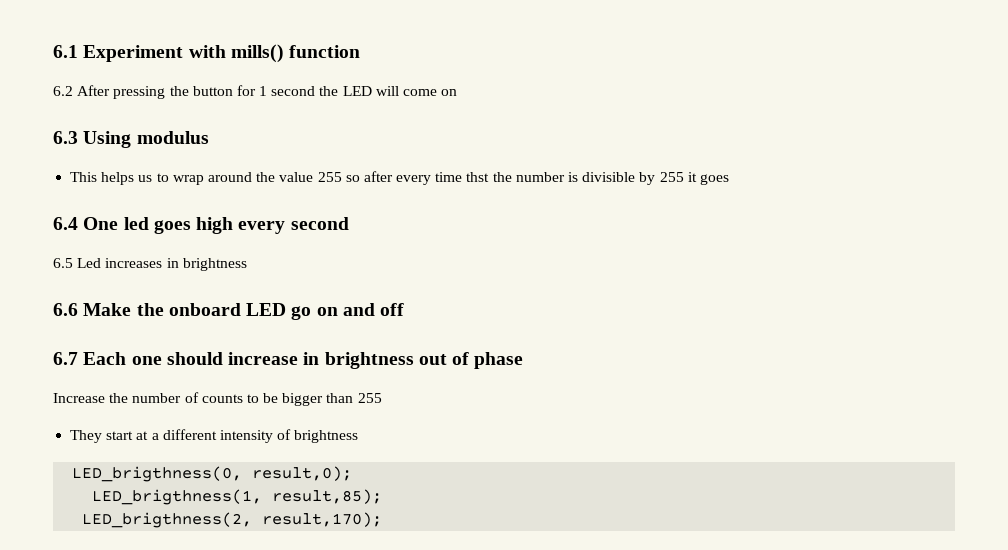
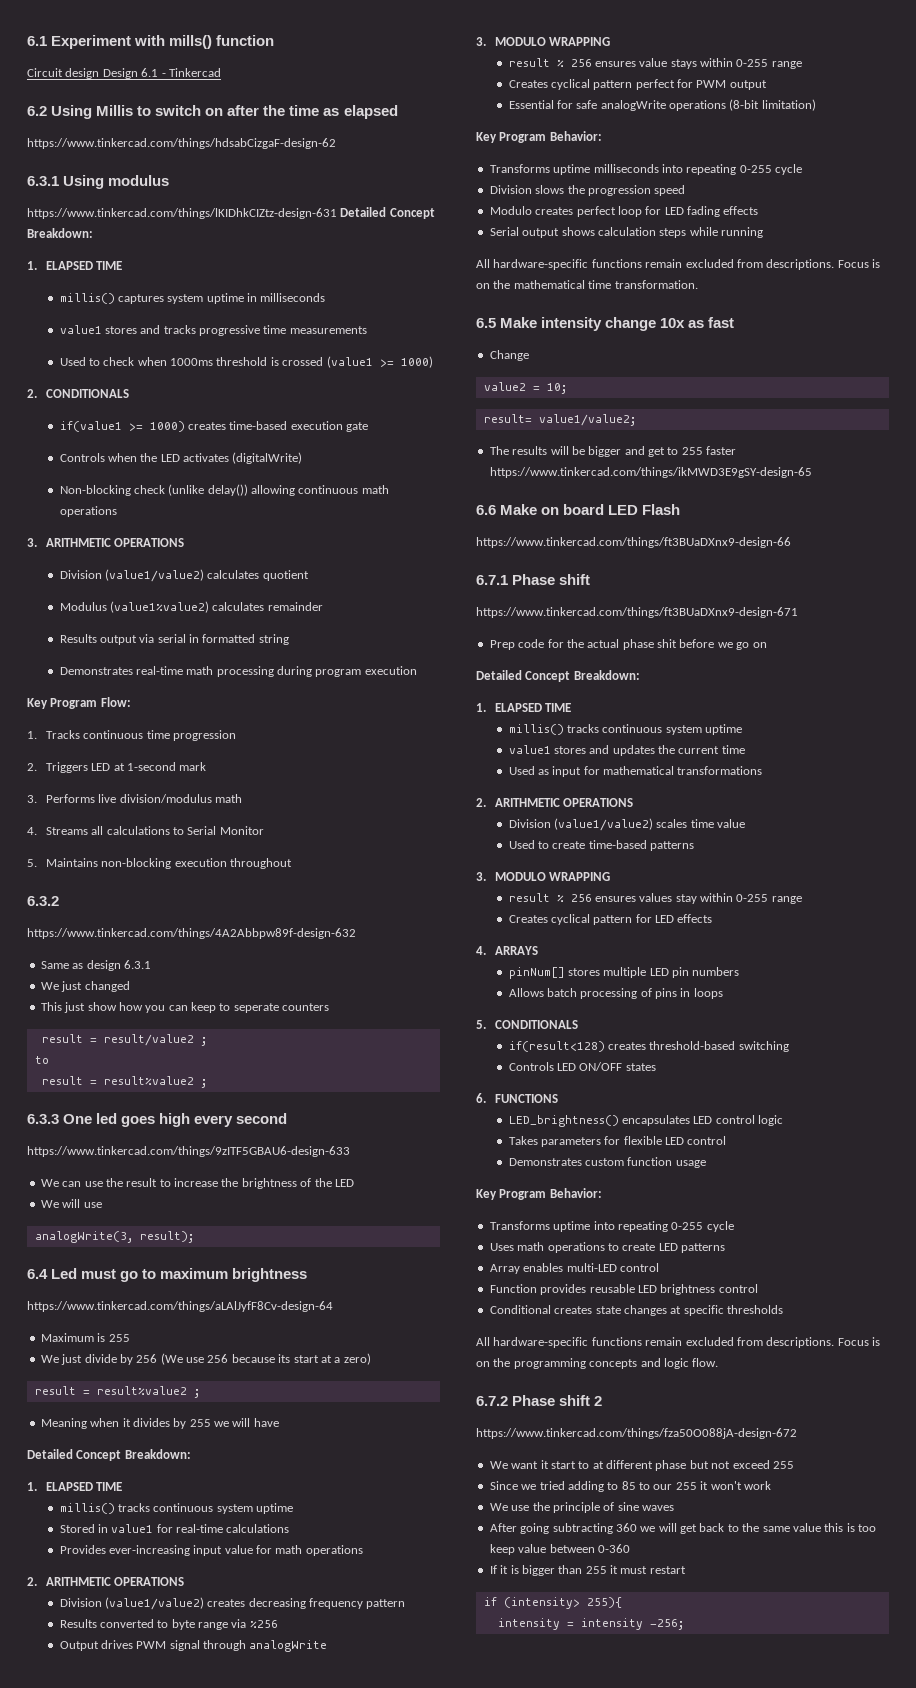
- 6.2 After pressing the button for 1 second the LED will come on
- 6.3 Using modulus
- This helps us to wrap around the value 255 so after every time thst the number is divisible by 255 it goes
- 6.4 One led goes high every second
+ Circuit design Design 6.1 - Tinkercad
+ 6.2 Using Millis to switch on after the time as elapsed
+ https://www.tinkercad.com/things/hdsabCizgaF-design-62
+ 6.3.1 Using modulus
+ https://www.tinkercad.com/things/lKIDhkCIZtz-design-631 Detailed Concept Breakdown:
+ 1. ELAPSED TIME
+ millis() captures system uptime in milliseconds
+ value1 stores and tracks progressive time measurements
+ Used to check when 1000ms threshold is crossed (value1 >= 1000)
+ 2. CONDITIONALS
+ if(value1 >= 1000) creates time-based execution gate
+ Controls when the LED activates (digitalWrite)
+ Non-blocking check (unlike delay()) allowing continuous math operations
+ 3. ARITHMETIC OPERATIONS
+ Division (value1/value2) calculates quotient
+ Modulus (value1%value2) calculates remainder
+ Results output via serial in formatted string
+ Demonstrates real-time math processing during program execution
+ Key Program Flow:
+ 1. Tracks continuous time progression
+ 2. Triggers LED at 1-second mark
+ 3. Performs live division/modulus math
+ 4. Streams all calculations to Serial Monitor
+ 5. Maintains non-blocking execution throughout
+ 6.3.2
+ https://www.tinkercad.com/things/4A2Abbpw89f-design-632
+ Same as design 6.3.1
+ We just changed
+ This just show how you can keep to seperate counters
+ result = result/value2 ;
+ to
+ result = result%value2 ;
+ 6.3.3 One led goes high every second
- 6.5 Led increases in brightness
- 6.6 Make the onboard LED go on and off
- 6.7 Each one should increase in brightness out of phase
- Increase the number of counts to be bigger than 255
- They start at a different intensity of brightness
- LED_brigthness(0, result,0);
- LED_brigthness(1, result,85);
- LED_brigthness(2, result,170);
+ https://www.tinkercad.com/things/9zITF5GBAU6-design-633
+ We can use the result to increase the brightness of the LED
+ We will use
+ analogWrite(3, result);
+ 6.4 Led must go to maximum brightness
+ https://www.tinkercad.com/things/aLAlJyfF8Cv-design-64
+ Maximum is 255
+ We just divide by 256 (We use 256 because its start at a zero)
+ result = result%value2 ;
+ Meaning when it divides by 255 we will have
+ Detailed Concept Breakdown:
+ 1. ELAPSED TIME
+ millis() tracks continuous system uptime
+ Stored in value1 for real-time calculations
+ Provides ever-increasing input value for math operations
+ 2. ARITHMETIC OPERATIONS
+ Division (value1/value2) creates decreasing frequency pattern
+ Results converted to byte range via %256
+ Output drives PWM signal through analogWrite
+ 3. MODULO WRAPPING
+ result % 256 ensures value stays within 0-255 range
+ Creates cyclical pattern perfect for PWM output
+ Essential for safe analogWrite operations (8-bit limitation)
+ Key Program Behavior:
+ Transforms uptime milliseconds into repeating 0-255 cycle
+ Division slows the progression speed
+ Modulo creates perfect loop for LED fading effects
+ Serial output shows calculation steps while running
+ All hardware-specific functions remain excluded from descriptions. Focus is on the mathematical time transformation.
+ 6.5 Make intensity change 10x as fast
+ Change
+ value2 = 10;
+ result= value1/value2;
+ The results will be bigger and get to 255 faster https://www.tinkercad.com/things/ikMWD3E9gSY-design-65
+ 6.6 Make on board LED Flash
+ https://www.tinkercad.com/things/ft3BUaDXnx9-design-66
+ 6.7.1 Phase shift
+ https://www.tinkercad.com/things/ft3BUaDXnx9-design-671
+ Prep code for the actual phase shit before we go on
+ Detailed Concept Breakdown:
+ 1. ELAPSED TIME
+ millis() tracks continuous system uptime
+ value1 stores and updates the current time
+ Used as input for mathematical transformations
+ 2. ARITHMETIC OPERATIONS
+ Division (value1/value2) scales time value
+ Used to create time-based patterns
+ 3. MODULO WRAPPING
+ result % 256 ensures values stay within 0-255 range
+ Creates cyclical pattern for LED effects
+ 4. ARRAYS
+ pinNum[] stores multiple LED pin numbers
+ Allows batch processing of pins in loops
+ 5. CONDITIONALS
+ if(result<128) creates threshold-based switching
+ Controls LED ON/OFF states
+ 6. FUNCTIONS
+ LED_brightness() encapsulates LED control logic
+ Takes parameters for flexible LED control
+ Demonstrates custom function usage
+ Key Program Behavior:
+ Transforms uptime into repeating 0-255 cycle
+ Uses math operations to create LED patterns
+ Array enables multi-LED control
+ Function provides reusable LED brightness control
+ Conditional creates state changes at specific thresholds
+ All hardware-specific functions remain excluded from descriptions. Focus is on the programming concepts and logic flow.
+ 6.7.2 Phase shift 2
+ https://www.tinkercad.com/things/fza50O088jA-design-672
+ We want it start to at different phase but not exceed 255
+ Since we tried adding to 85 to our 255 it won't work
+ We use the principle of sine waves
+ After going subtracting 360 we will get back to the same value this is too keep value between 0-360
+ If it is bigger than 255 it must restart
+ if (intensity> 255){
+ intensity = intensity -256;

